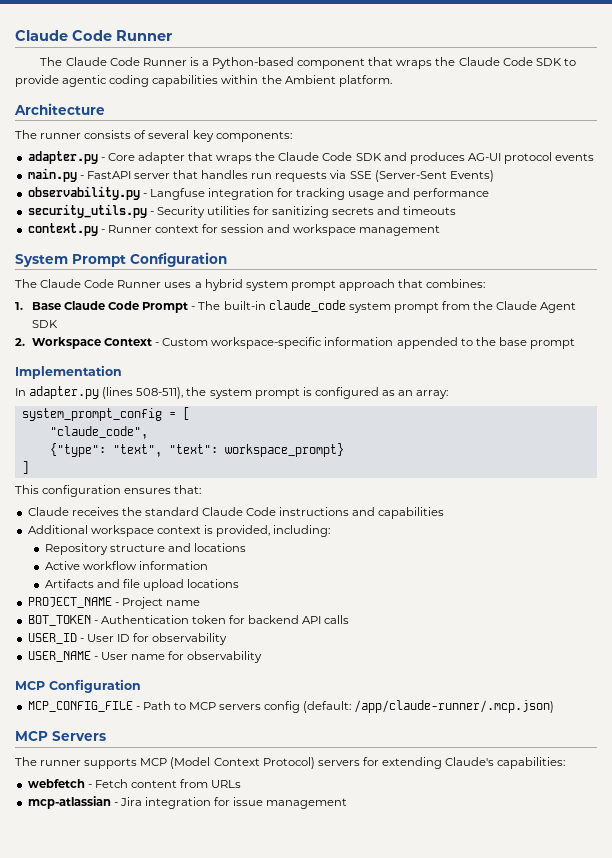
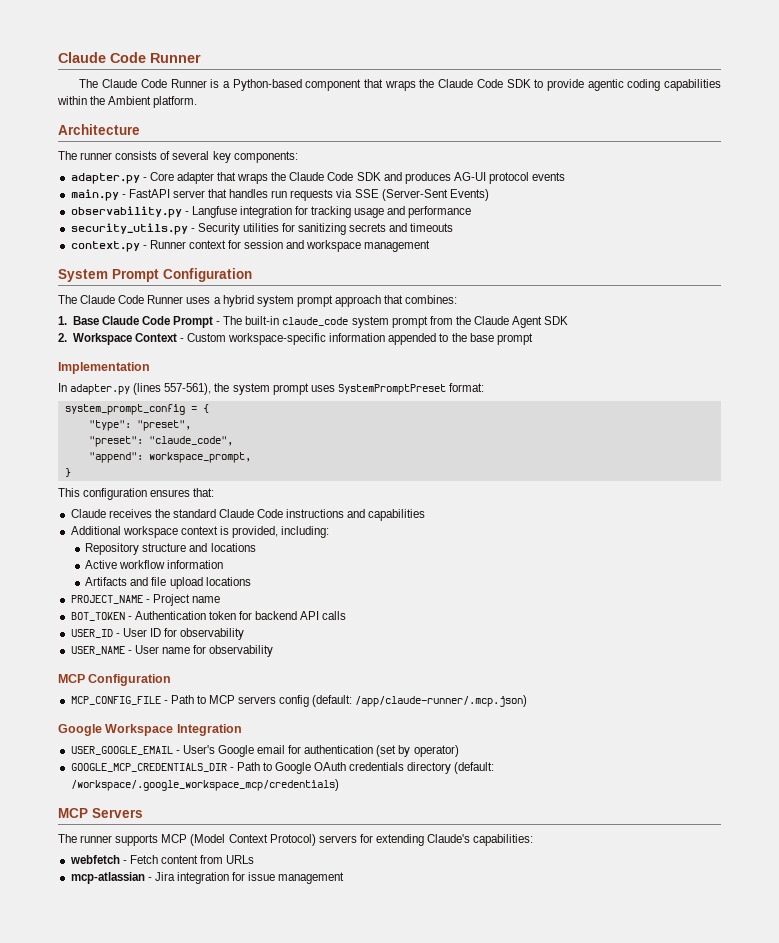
- In adapter.py (lines 508-511), the system prompt is configured as an array:
- system_prompt_config = [
- "claude_code",
- {"type": "text", "text": workspace_prompt}
- ]
+ In adapter.py (lines 557-561), the system prompt uses SystemPromptPreset format:
+ system_prompt_config = {
+ "type": "preset",
+ "preset": "claude_code",
+ "append": workspace_prompt,
+ }
+ Google Workspace Integration
+ USER_GOOGLE_EMAIL - User's Google email for authentication (set by operator)
+ GOOGLE_MCP_CREDENTIALS_DIR - Path to Google OAuth credentials directory (default: /workspace/.google_workspace_mcp/credentials)

